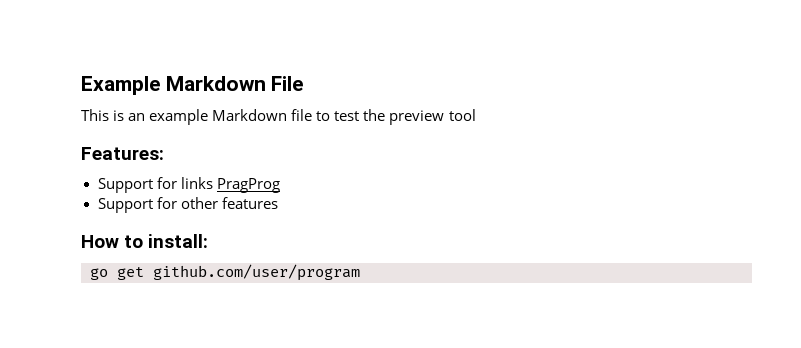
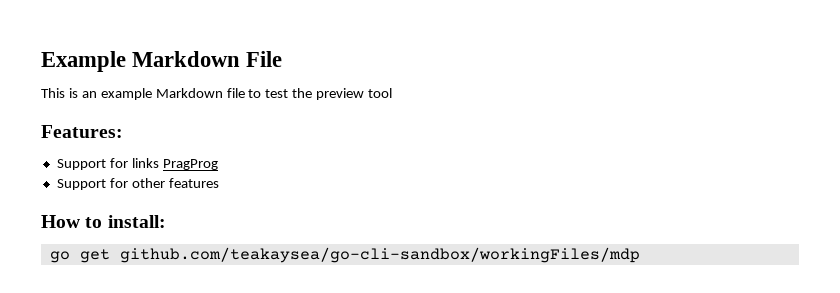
- go get github.com/user/program
+ go get github.com/teakaysea/go-cli-sandbox/workingFiles/mdp

